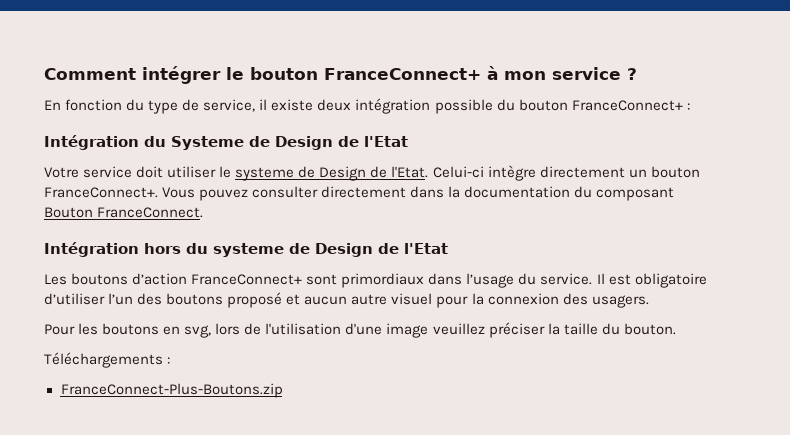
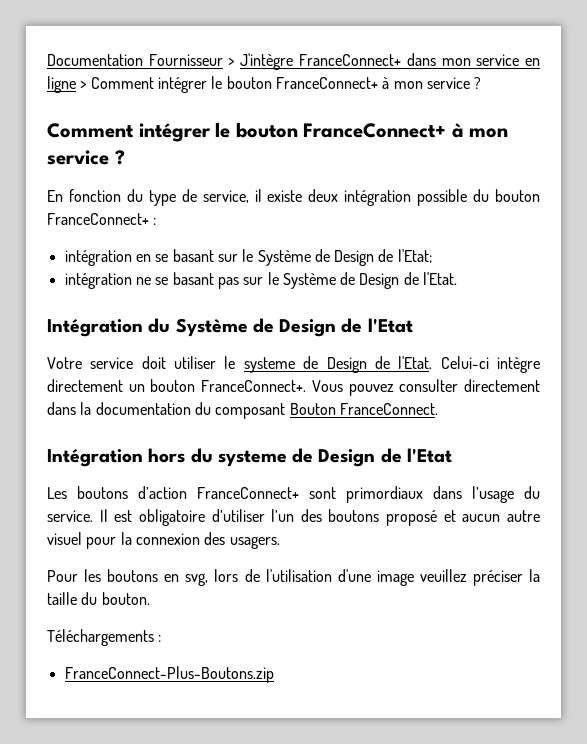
+ Documentation Fournisseur > J'intègre FranceConnect+ dans mon service en ligne > Comment intégrer le bouton FranceConnect+ à mon service ?
+ intégration en se basant sur le Système de Design de l'Etat;
+ intégration ne se basant pas sur le Système de Design de l'Etat.
- Intégration du Systeme de Design de l'Etat
+ Intégration du Système de Design de l'Etat

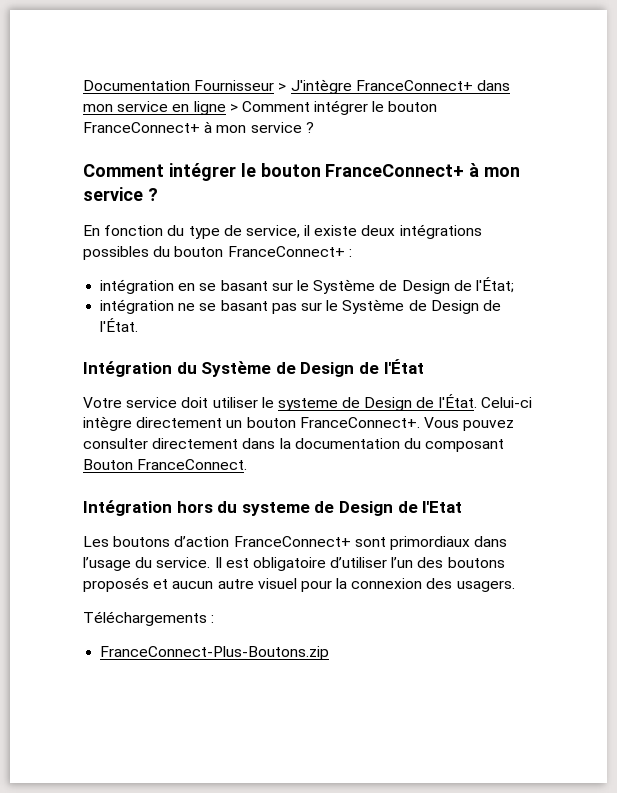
- En fonction du type de service, il existe deux intégration possible du bouton FranceConnect+ :
+ En fonction du type de service, il existe deux intégrations possibles du bouton FranceConnect+ :
- intégration en se basant sur le Système de Design de l'Etat;
+ intégration en se basant sur le Système de Design de l'État;
- intégration ne se basant pas sur le Système de Design de l'Etat.
+ intégration ne se basant pas sur le Système de Design de l'État.
- Intégration du Système de Design de l'Etat
+ Intégration du Système de Design de l'État
- Votre service doit utiliser le systeme de Design de l'Etat.
+ Votre service doit utiliser le systeme de Design de l'État.
- Il est obligatoire d’utiliser l’un des boutons proposé et aucun autre visuel pour la connexion des usagers.
+ Il est obligatoire d’utiliser l’un des boutons proposés et aucun autre visuel pour la connexion des usagers.
- Pour les boutons en svg, lors de l'utilisation d'une image veuillez préciser la taille du bouton.

